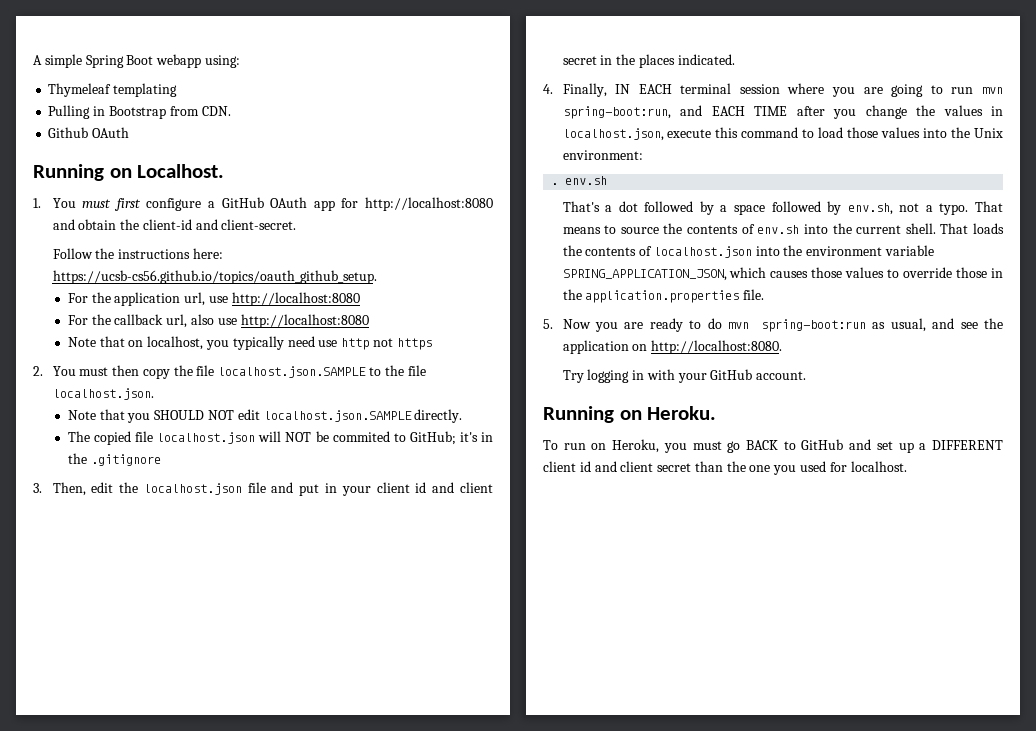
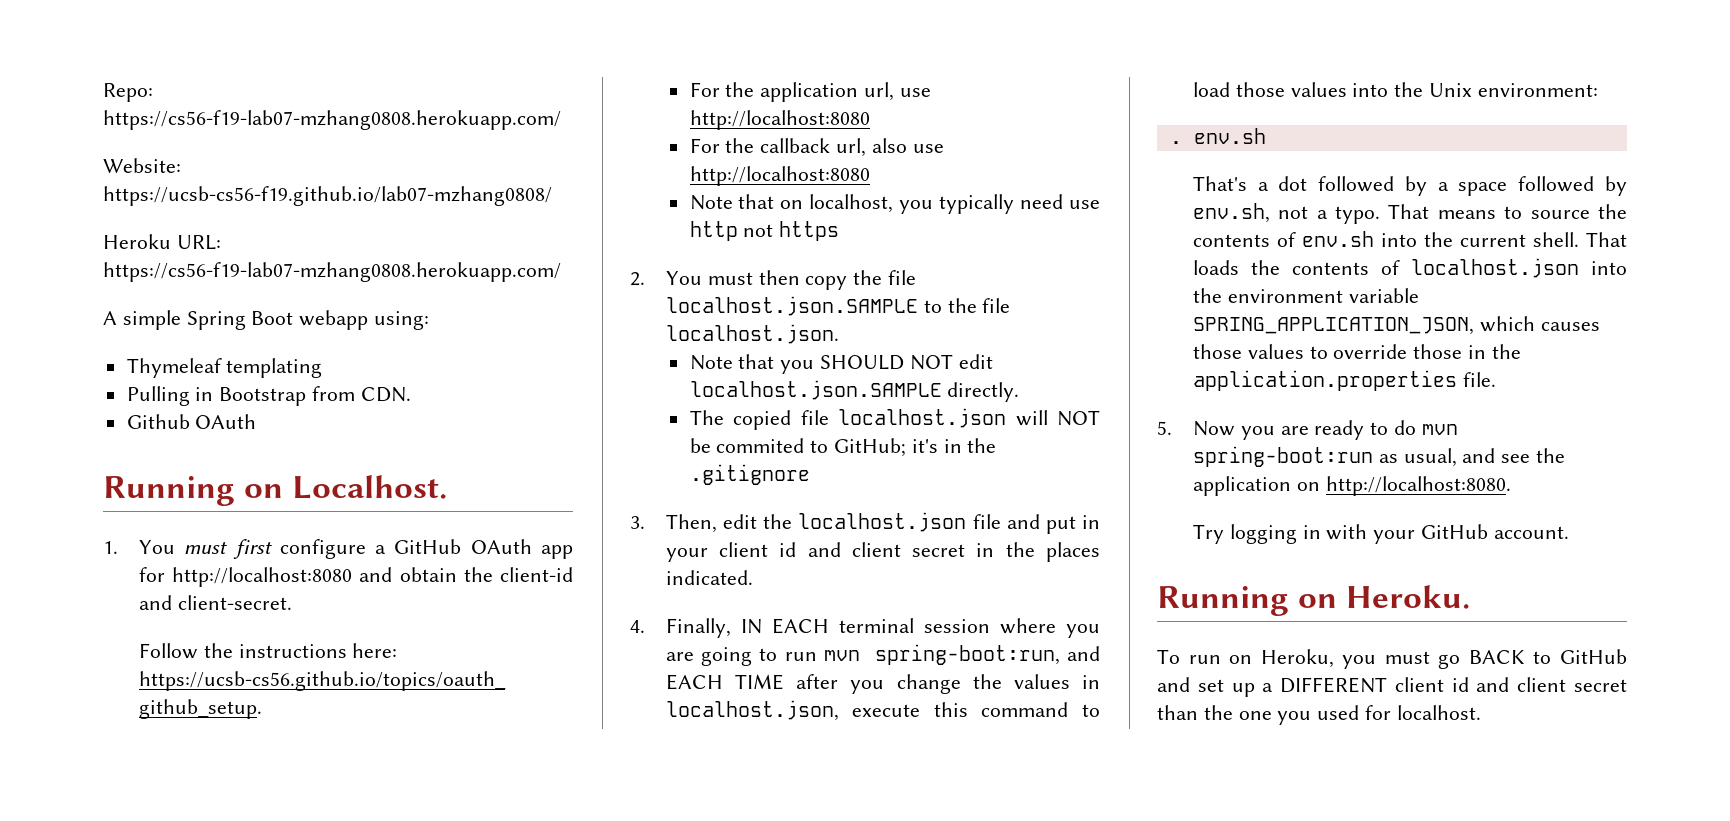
+ Repo: https://cs56-f19-lab07-mzhang0808.herokuapp.com/
+ Website: https://ucsb-cs56-f19.github.io/lab07-mzhang0808/
+ Heroku URL: https://cs56-f19-lab07-mzhang0808.herokuapp.com/

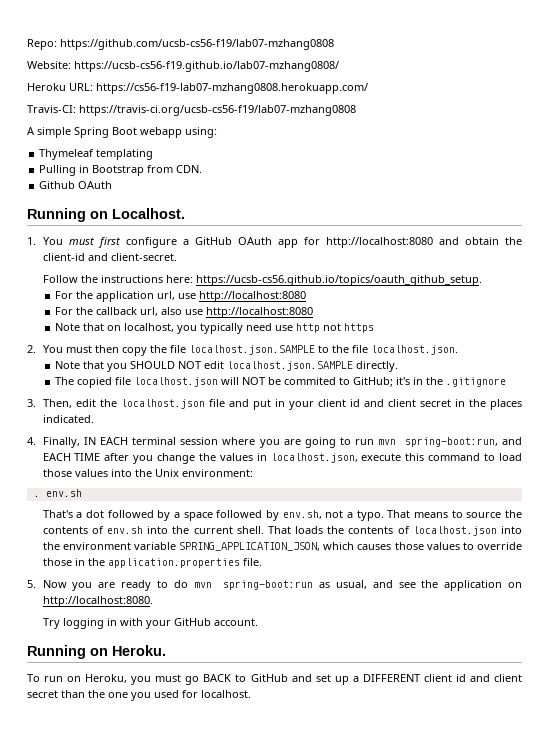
- Repo: https://cs56-f19-lab07-mzhang0808.herokuapp.com/
+ Repo: https://github.com/ucsb-cs56-f19/lab07-mzhang0808
+ Travis-CI: https://travis-ci.org/ucsb-cs56-f19/lab07-mzhang0808

